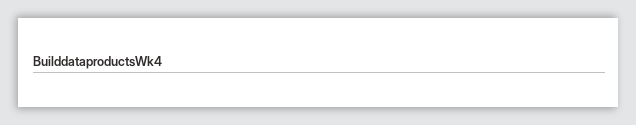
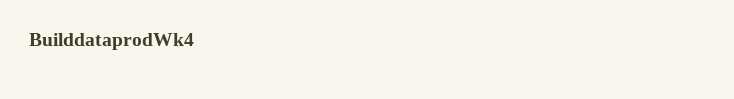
- BuilddataproductsWk4
+ BuilddataprodWk4

